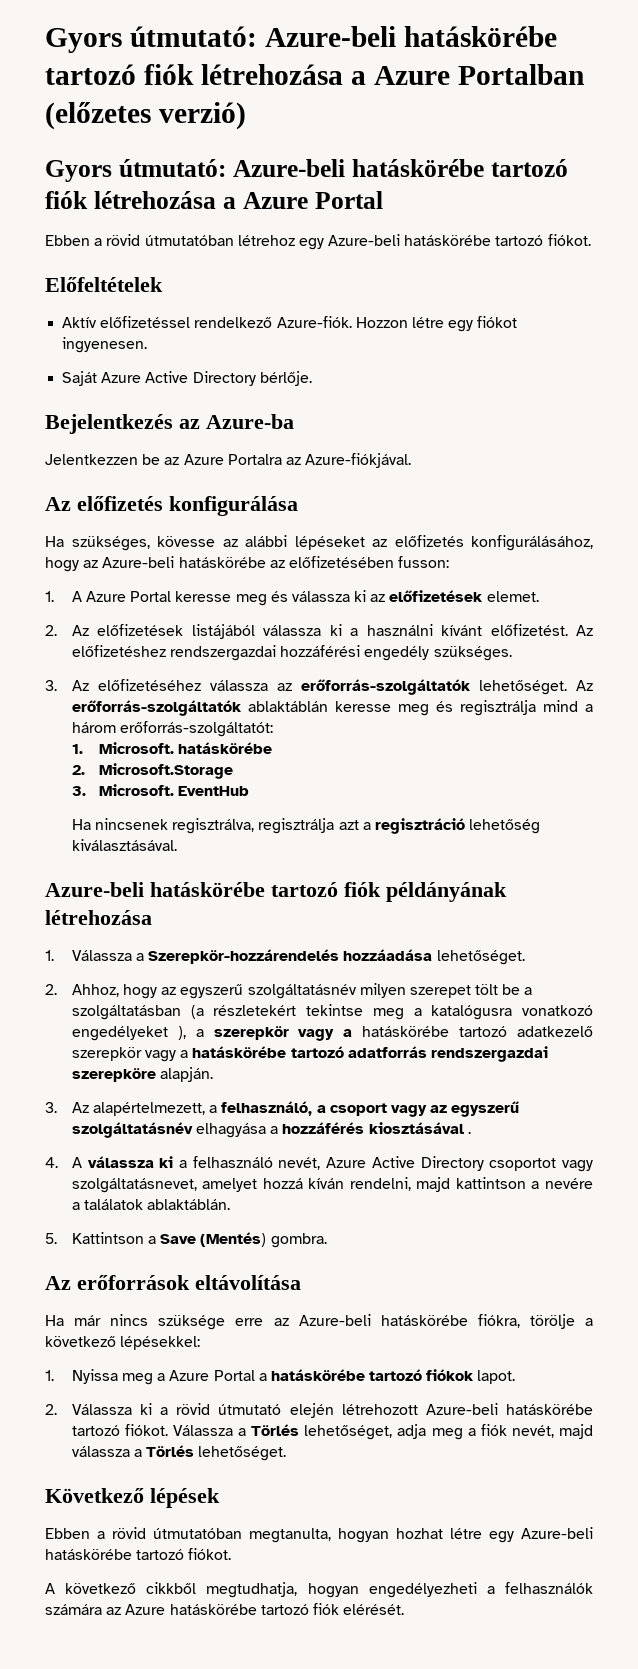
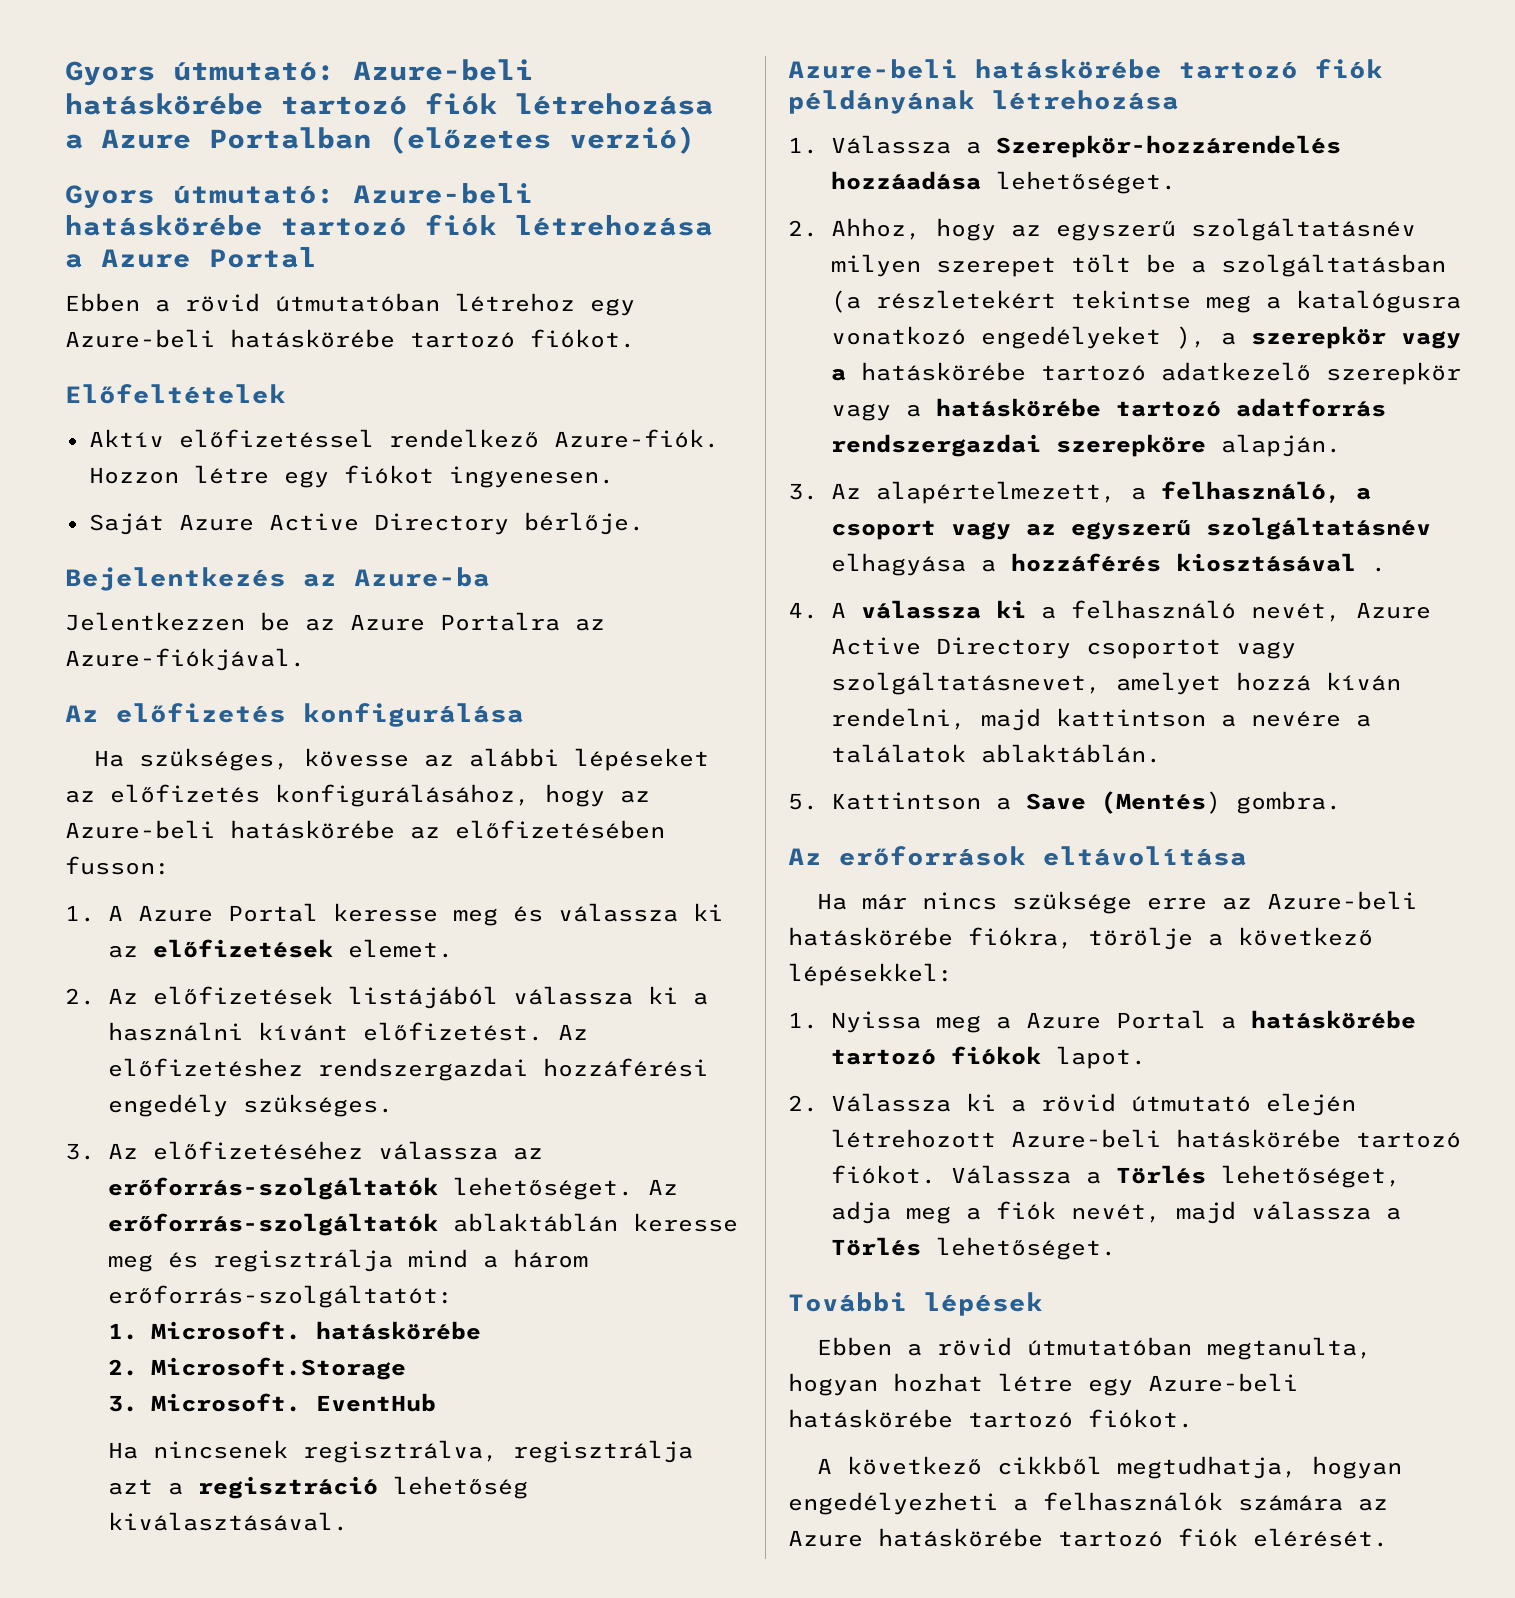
- Következő lépések
+ További lépések

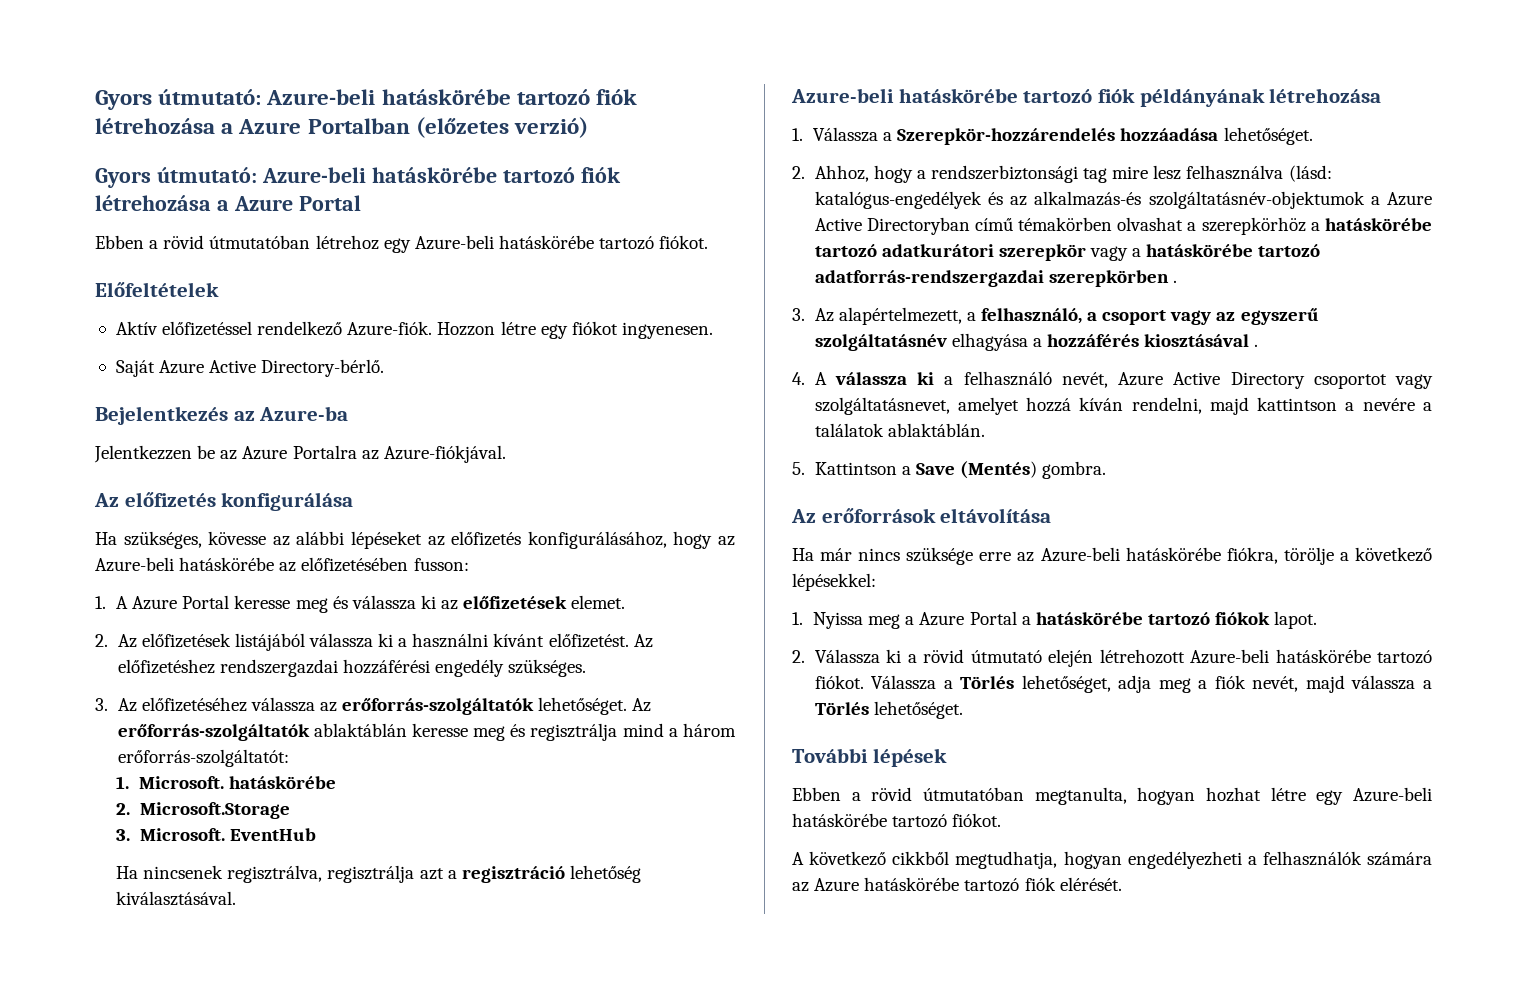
- Saját Azure Active Directory bérlője.
+ Saját Azure Active Directory-bérlő.
- 2. Ahhoz, hogy az egyszerű szolgáltatásnév milyen szerepet tölt be a szolgáltatásban (a részletekért tekintse meg a katalógusra vonatkozó engedélyeket ), a szerepkör vagy a hatáskörébe tartozó adatkezelő szerepkör vagy a hatáskörébe tartozó adatforrás rendszergazdai szerepköre alapján.
+ 2. Ahhoz, hogy a rendszerbiztonsági tag mire lesz felhasználva (lásd: katalógus-engedélyek és az alkalmazás-és szolgáltatásnév-objektumok a Azure Active Directoryban című témakörben olvashat a szerepkörhöz a hatáskörébe tartozó adatkurátori szerepkör vagy a hatáskörébe tartozó adatforrás-rendszergazdai szerepkörben .

